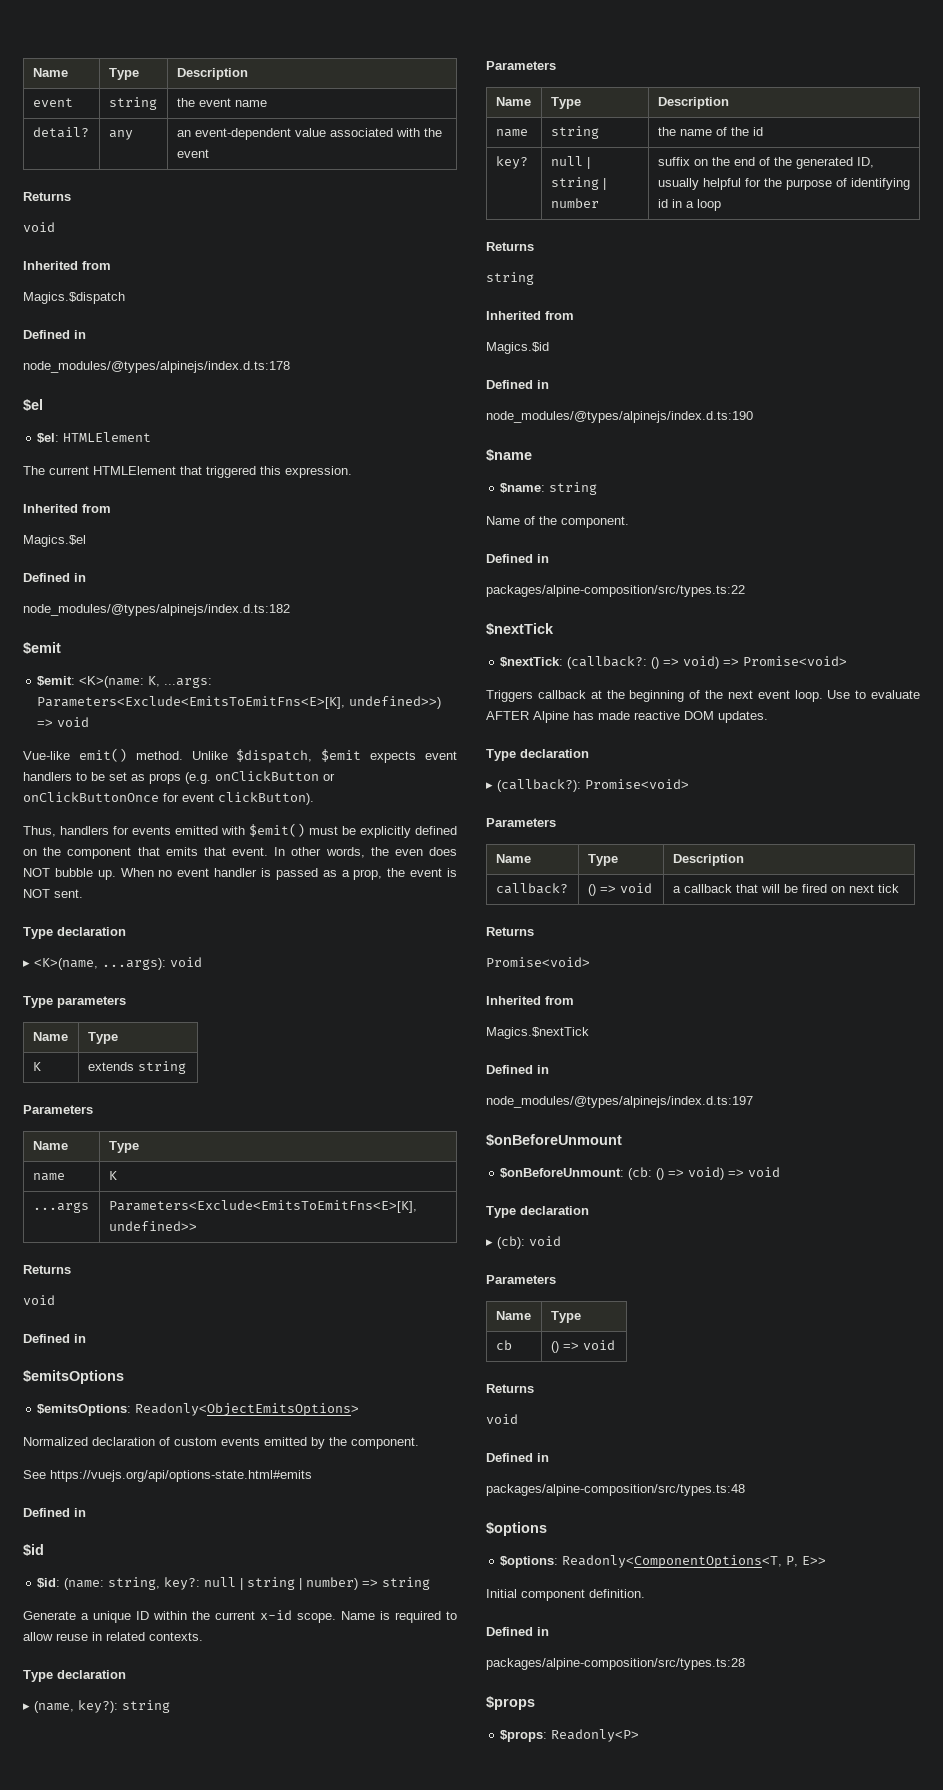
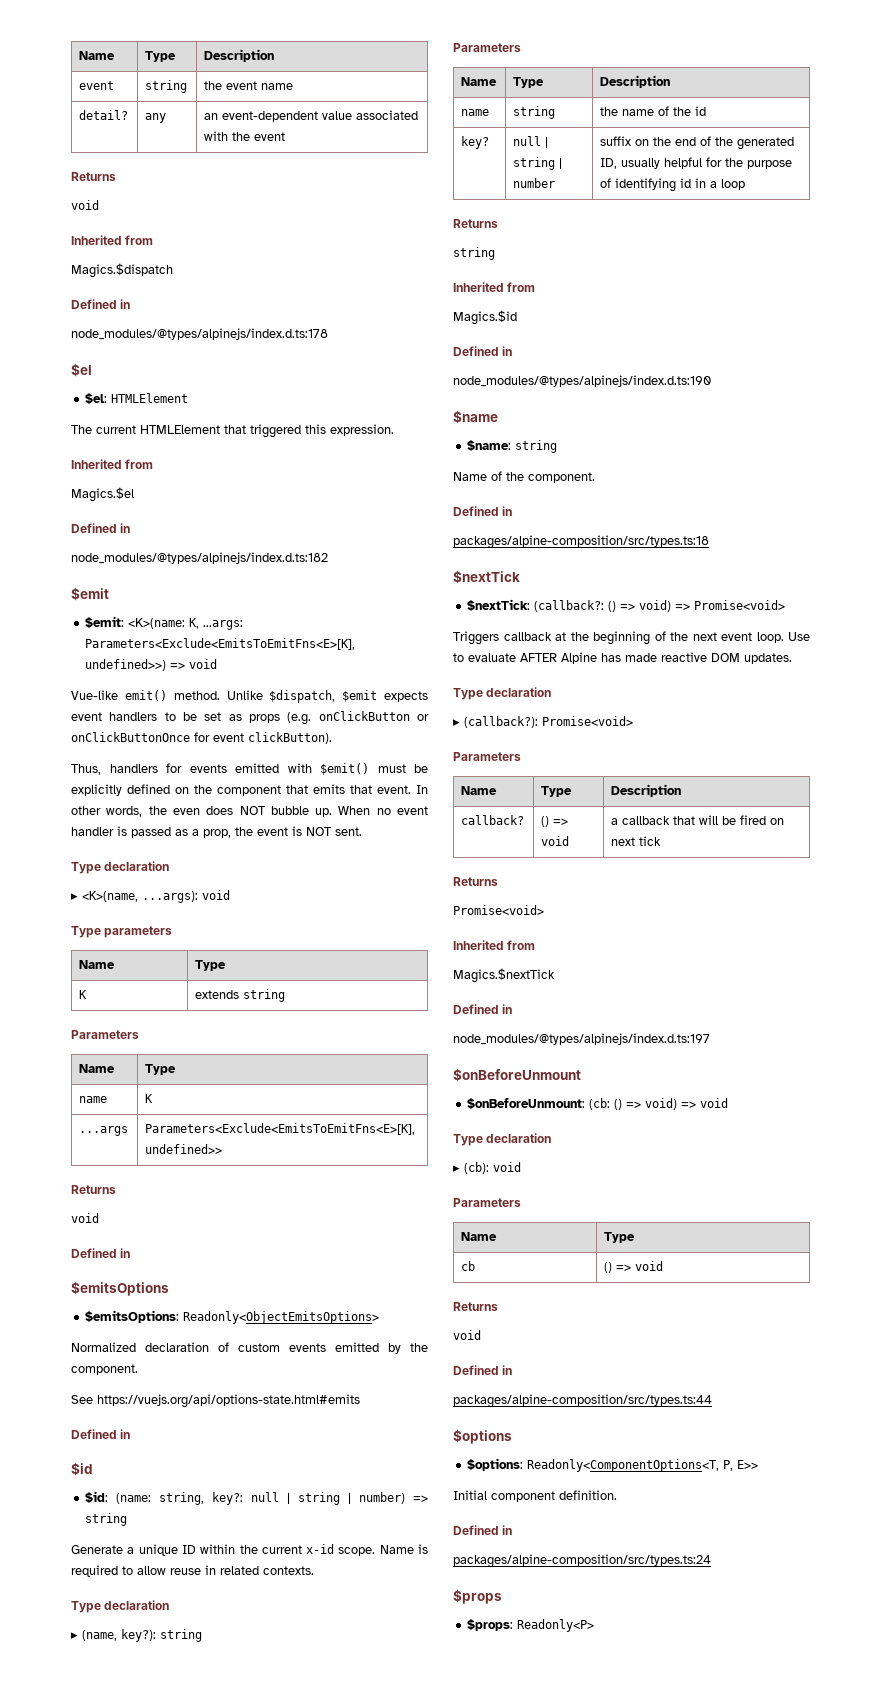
- packages/alpine-composition/src/types.ts:22
+ packages/alpine-composition/src/types.ts:18
- packages/alpine-composition/src/types.ts:48
+ packages/alpine-composition/src/types.ts:44
- packages/alpine-composition/src/types.ts:28
+ packages/alpine-composition/src/types.ts:24

